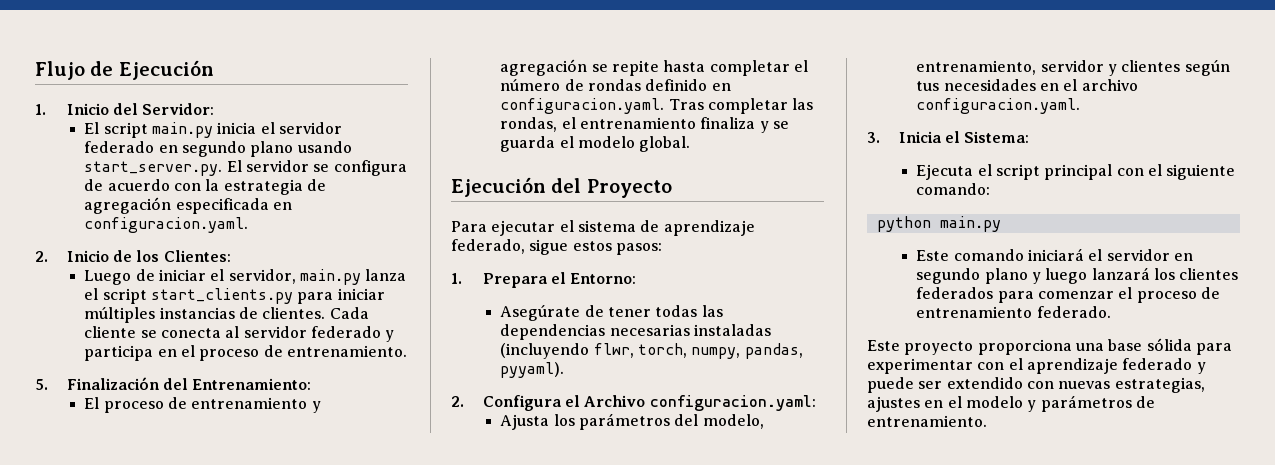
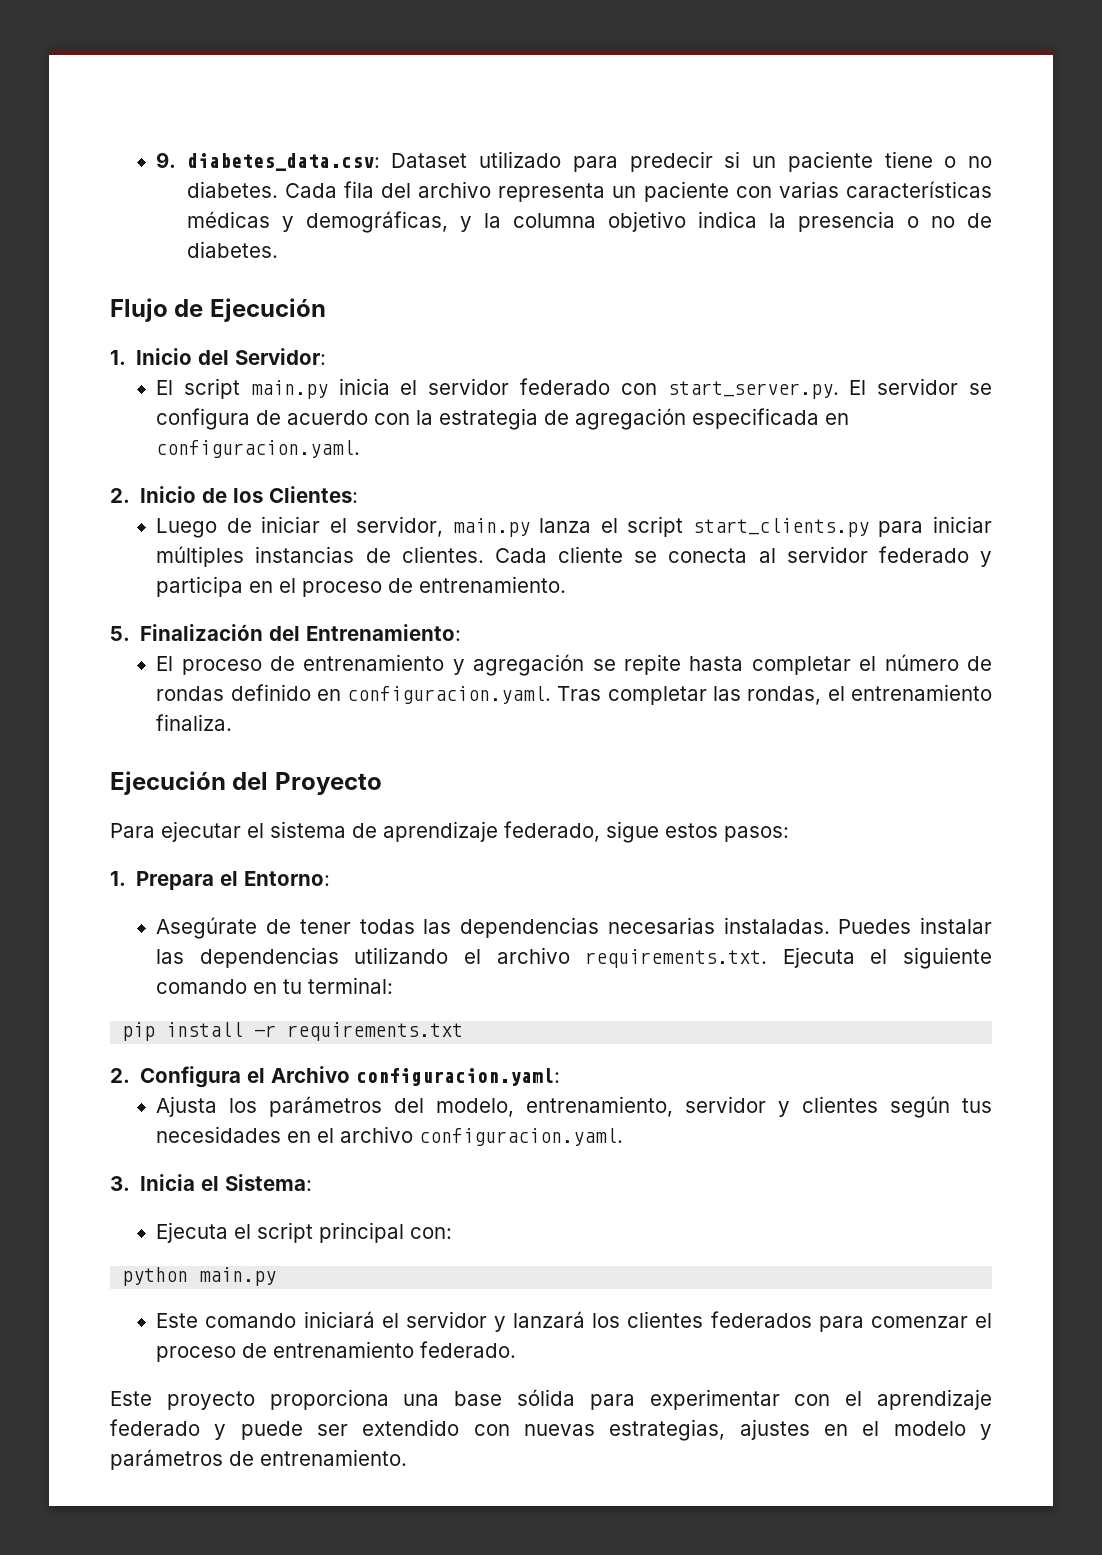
+ 9. diabetes_data.csv: Dataset utilizado para predecir si un paciente tiene o no diabetes. Cada fila del archivo representa un paciente con varias características médicas y demográficas, y la columna objetivo indica la presencia o no de diabetes.
- El script main.py inicia el servidor federado en segundo plano usando start_server.py. El servidor se configura de acuerdo con la estrategia de agregación especificada en configuracion.yaml.
+ El script main.py inicia el servidor federado con start_server.py. El servidor se configura de acuerdo con la estrategia de agregación especificada en configuracion.yaml.
- El proceso de entrenamiento y agregación se repite hasta completar el número de rondas definido en configuracion.yaml. Tras completar las rondas, el entrenamiento finaliza y se guarda el modelo global.
+ El proceso de entrenamiento y agregación se repite hasta completar el número de rondas definido en configuracion.yaml. Tras completar las rondas, el entrenamiento finaliza.
- Asegúrate de tener todas las dependencias necesarias instaladas (incluyendo flwr, torch, numpy, pandas, pyyaml).
+ Asegúrate de tener todas las dependencias necesarias instaladas. Puedes instalar las dependencias utilizando el archivo requirements.txt. Ejecuta el siguiente comando en tu terminal:
+ pip install -r requirements.txt
- Ejecuta el script principal con el siguiente comando:
+ Ejecuta el script principal con:
- Este comando iniciará el servidor en segundo plano y luego lanzará los clientes federados para comenzar el proceso de entrenamiento federado.
+ Este comando iniciará el servidor y lanzará los clientes federados para comenzar el proceso de entrenamiento federado.

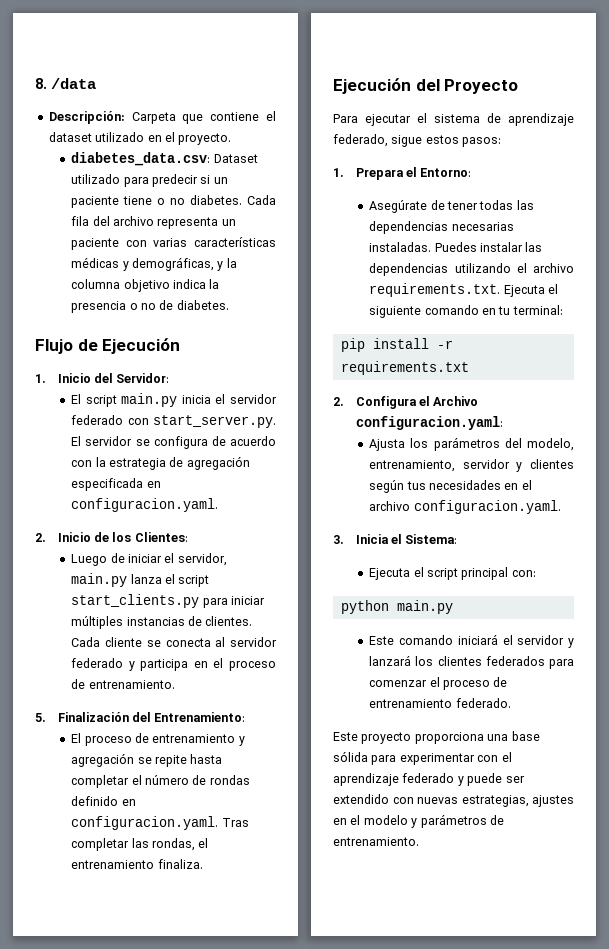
- 9. diabetes_data.csv: Dataset utilizado para predecir si un paciente tiene o no diabetes.
+ 8. /data
+ Descripción: Carpeta que contiene el dataset utilizado en el proyecto.
+ diabetes_data.csv: Dataset utilizado para predecir si un paciente tiene o no diabetes.

